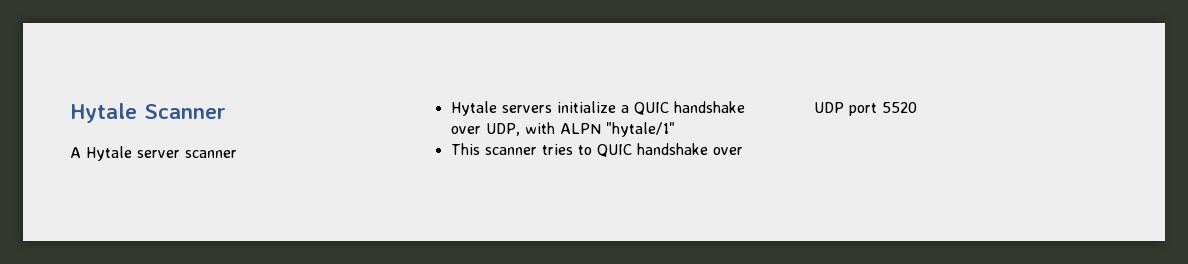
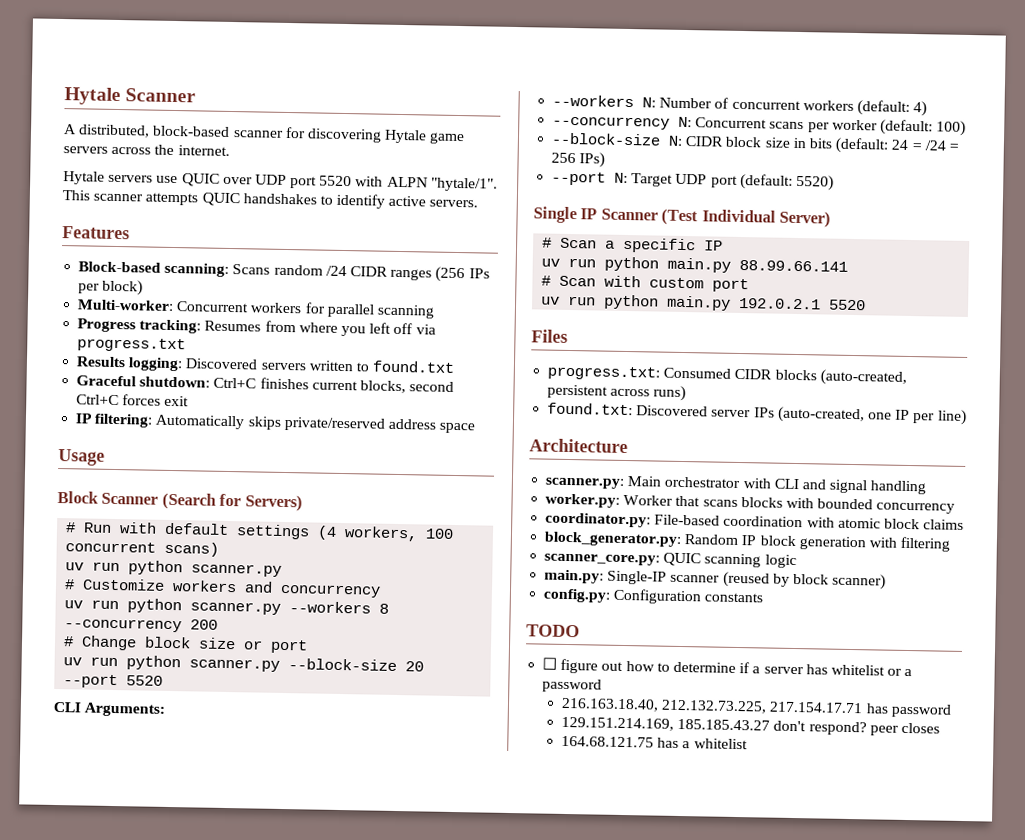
- A Hytale server scanner
- Hytale servers initialize a QUIC handshake over UDP, with ALPN "hytale/1"
- This scanner tries to QUIC handshake over UDP port 5520
+ A distributed, block-based scanner for discovering Hytale game servers across the internet.
+ Hytale servers use QUIC over UDP port 5520 with ALPN "hytale/1". This scanner attempts QUIC handshakes to identify active servers.
+ Features
+ Block-based scanning: Scans random /24 CIDR ranges (256 IPs per block)
+ Multi-worker: Concurrent workers for parallel scanning
+ Progress tracking: Resumes from where you left off via progress.txt
+ Results logging: Discovered servers written to found.txt
+ Graceful shutdown: Ctrl+C finishes current blocks, second Ctrl+C forces exit
+ IP filtering: Automatically skips private/reserved address space
+ Usage
+ Block Scanner (Search for Servers)
+ # Run with default settings (4 workers, 100 concurrent scans)
+ uv run python scanner.py
+ # Customize workers and concurrency
+ uv run python scanner.py --workers 8 --concurrency 200
+ # Change block size or port
+ uv run python scanner.py --block-size 20 --port 5520
+ CLI Arguments:
+ --workers N: Number of concurrent workers (default: 4)
+ --concurrency N: Concurrent scans per worker (default: 100)
+ --block-size N: CIDR block size in bits (default: 24 = /24 = 256 IPs)
+ --port N: Target UDP port (default: 5520)
+ Single IP Scanner (Test Individual Server)
+ # Scan a specific IP
+ uv run python main.py 88.99.66.141
+ # Scan with custom port
+ uv run python main.py 192.0.2.1 5520
+ Files
+ progress.txt: Consumed CIDR blocks (auto-created, persistent across runs)
+ found.txt: Discovered server IPs (auto-created, one IP per line)
+ Architecture
+ scanner.py: Main orchestrator with CLI and signal handling
+ worker.py: Worker that scans blocks with bounded concurrency
+ coordinator.py: File-based coordination with atomic block claims
+ block_generator.py: Random IP block generation with filtering
+ scanner_core.py: QUIC scanning logic
+ main.py: Single-IP scanner (reused by block scanner)
+ config.py: Configuration constants
+ TODO
+ ☐ figure out how to determine if a server has whitelist or a password
+ 216.163.18.40, 212.132.73.225, 217.154.17.71 has password
+ 129.151.214.169, 185.185.43.27 don't respond? peer closes
+ 164.68.121.75 has a whitelist

